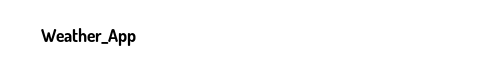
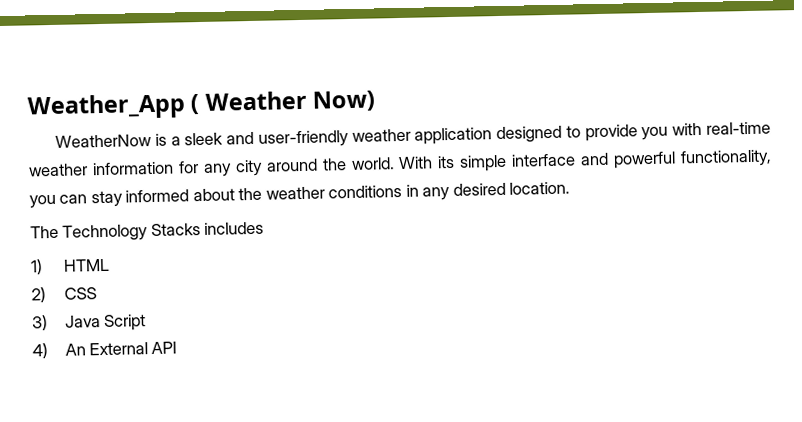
- Weather_App
+ Weather_App ( Weather Now)
+ WeatherNow is a sleek and user-friendly weather application designed to provide you with real-time weather information for any city around the world. With its simple interface and powerful functionality, you can stay informed about the weather conditions in any desired location.
+ The Technology Stacks includes
+ 1) HTML
+ 2) CSS
+ 3) Java Script
+ 4) An External API

